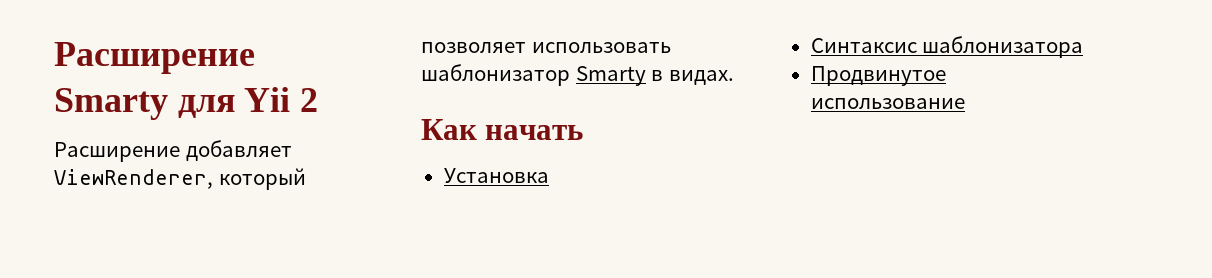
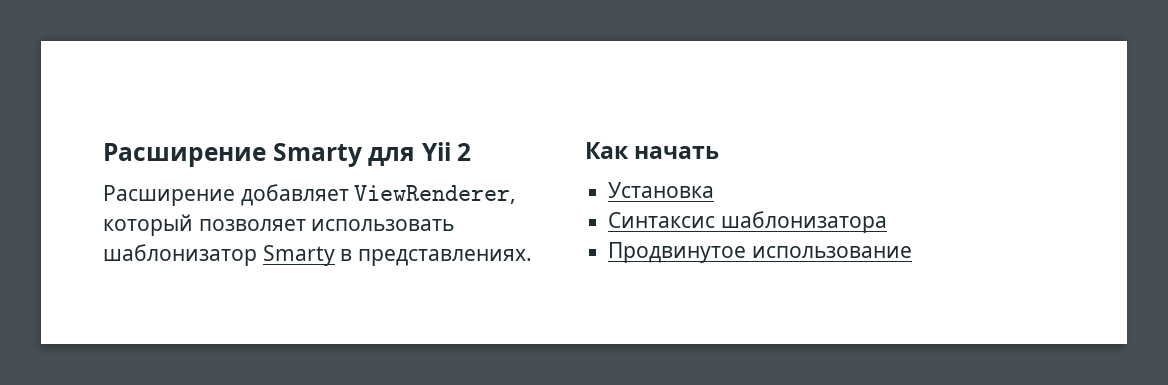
- Расширение добавляет ViewRenderer, который позволяет использовать шаблонизатор Smarty в видах.
+ Расширение добавляет ViewRenderer, который позволяет использовать шаблонизатор Smarty в представлениях.

